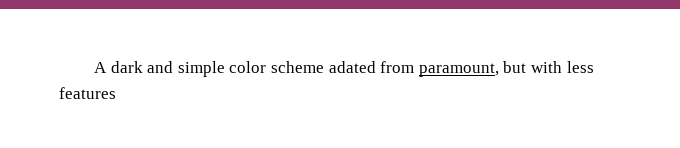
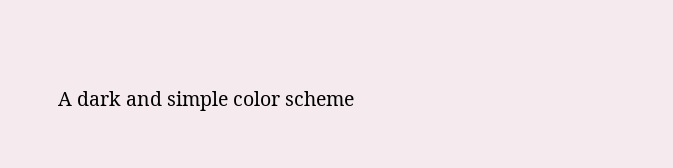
- A dark and simple color scheme adated from paramount, but with less features
+ A dark and simple color scheme

